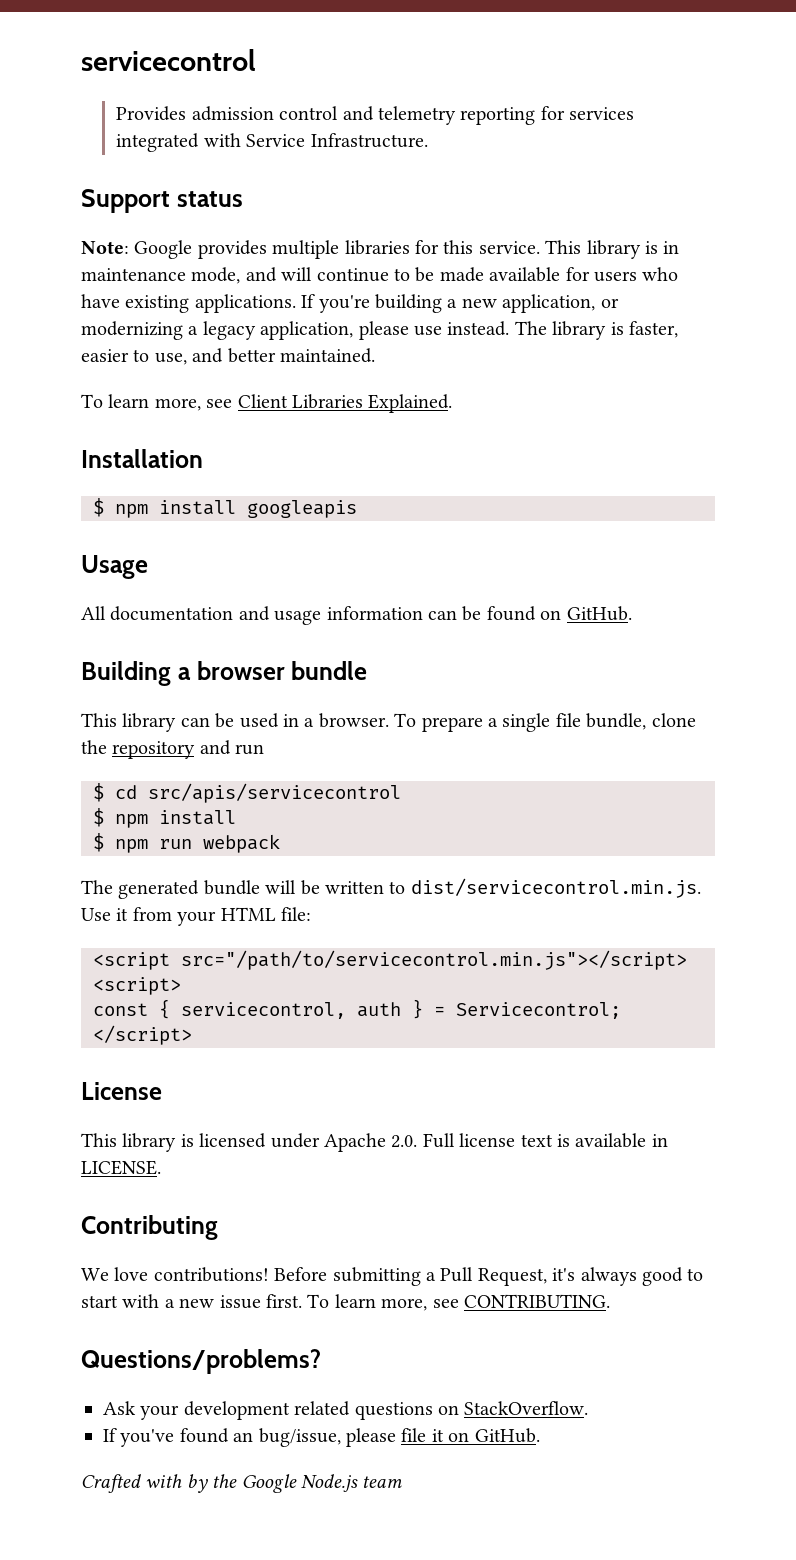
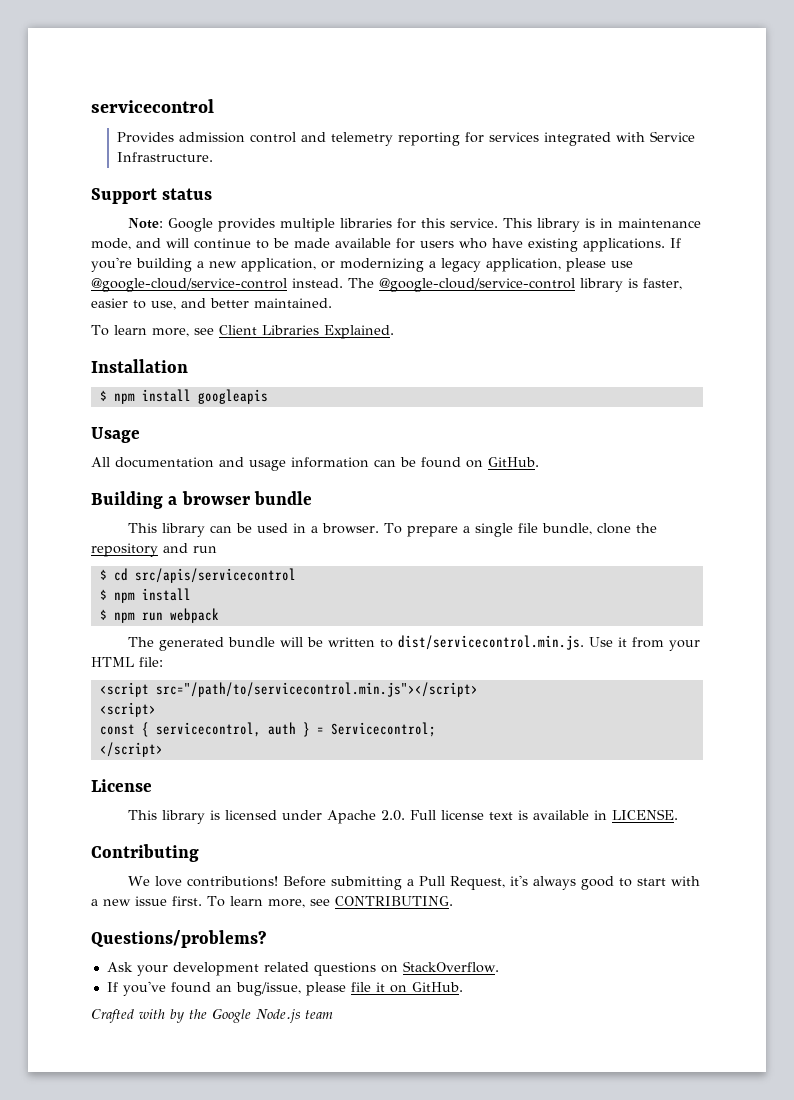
- If you're building a new application, or modernizing a legacy application, please use instead.
+ If you're building a new application, or modernizing a legacy application, please use @google-cloud/service-control instead.
- The library is faster, easier to use, and better maintained.
+ The @google-cloud/service-control library is faster, easier to use, and better maintained.

